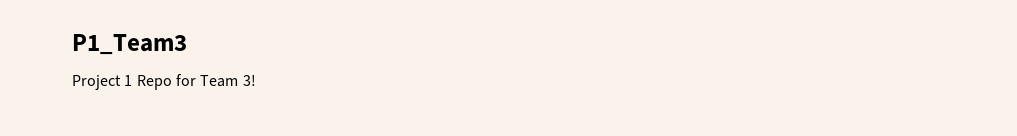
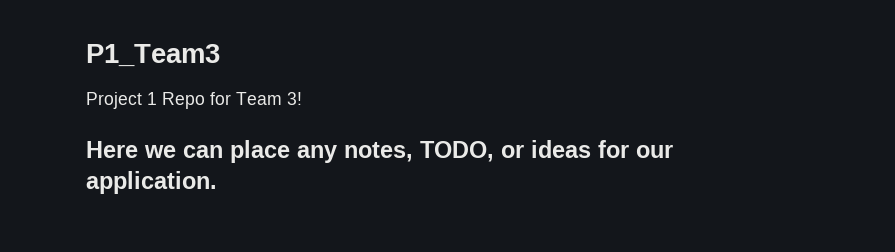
+ Here we can place any notes, TODO, or ideas for our application.

